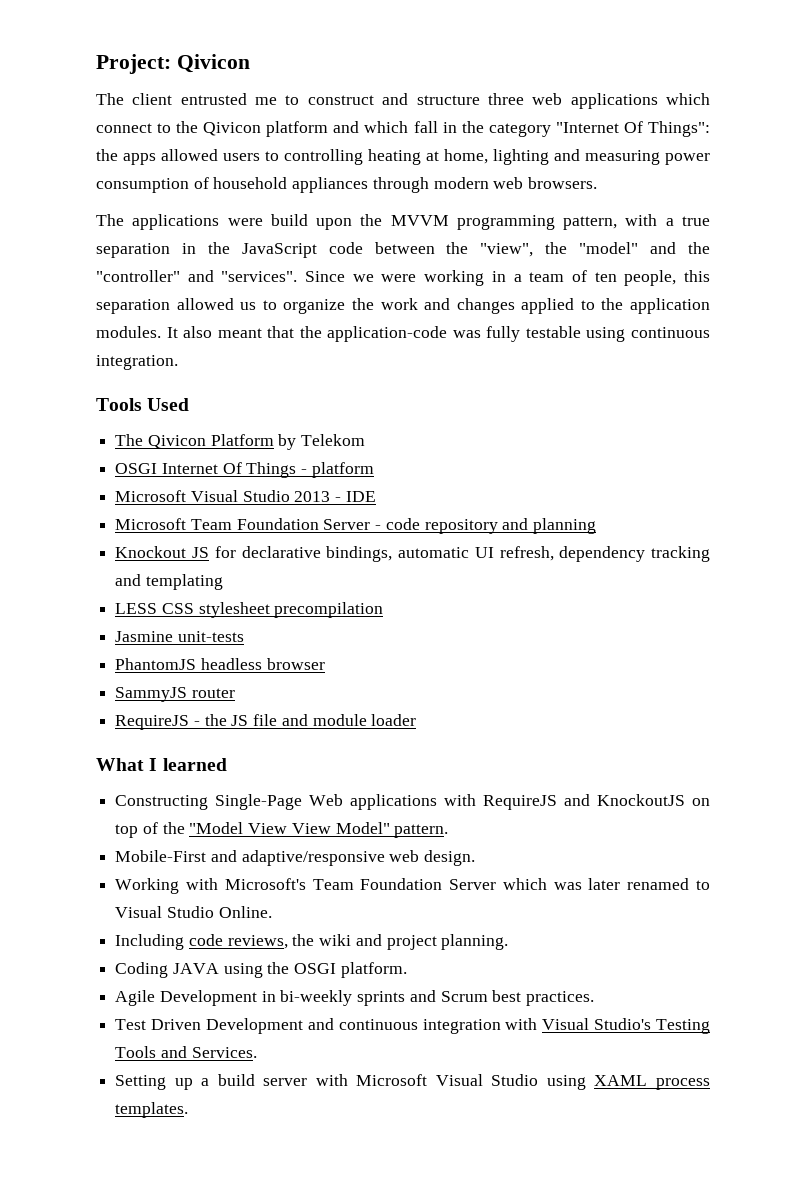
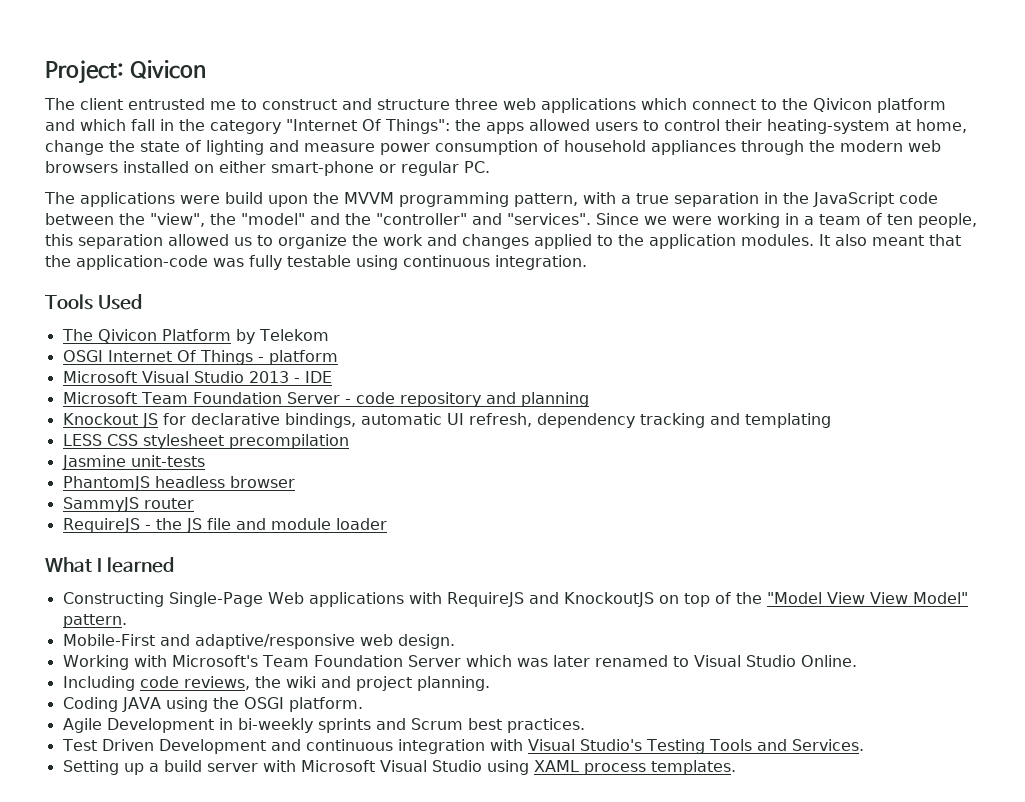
- The client entrusted me to construct and structure three web applications which connect to the Qivicon platform and which fall in the category "Internet Of Things": the apps allowed users to controlling heating at home, lighting and measuring power consumption of household appliances through modern web browsers.
+ The client entrusted me to construct and structure three web applications which connect to the Qivicon platform and which fall in the category "Internet Of Things": the apps allowed users to control their heating-system at home, change the state of lighting and measure power consumption of household appliances through the modern web browsers installed on either smart-phone or regular PC.

